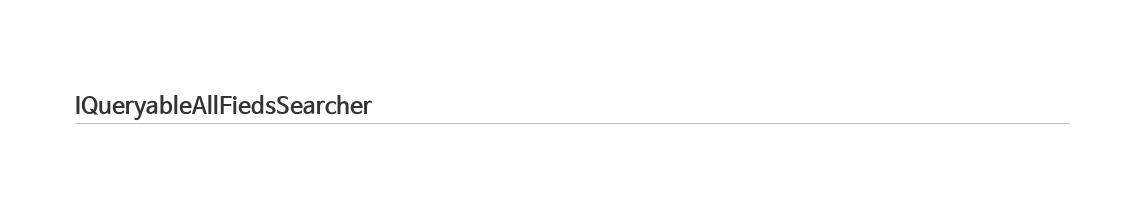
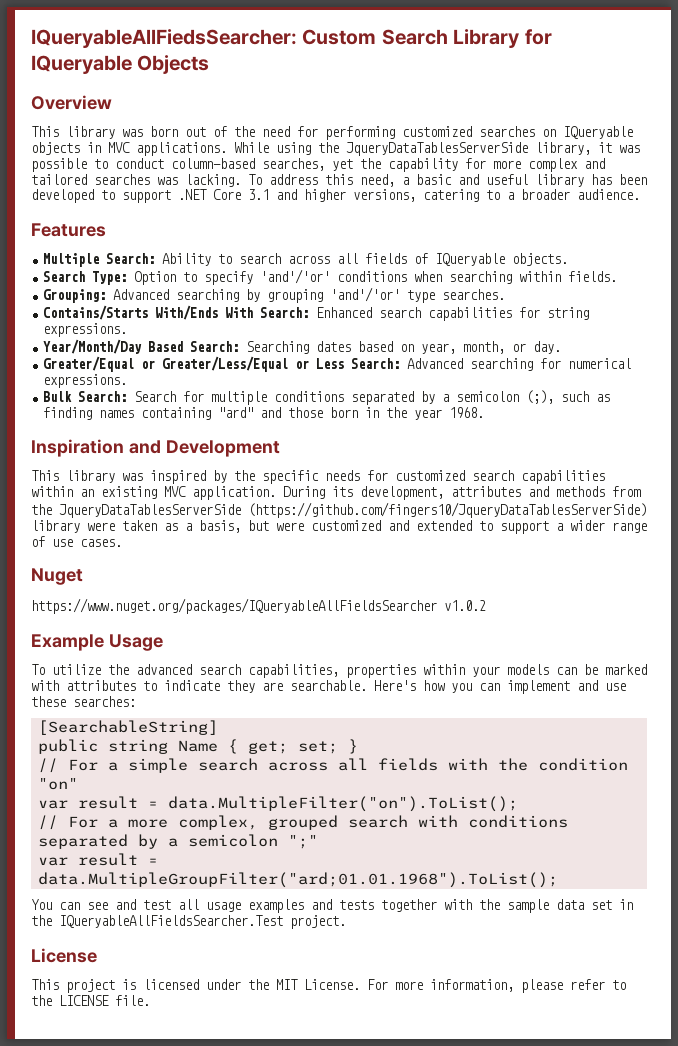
- IQueryableAllFiedsSearcher
+ IQueryableAllFiedsSearcher: Custom Search Library for IQueryable Objects
+ Overview
+ This library was born out of the need for performing customized searches on IQueryable objects in MVC applications. While using the JqueryDataTablesServerSide library, it was possible to conduct column-based searches, yet the capability for more complex and tailored searches was lacking. To address this need, a basic and useful library has been developed to support .NET Core 3.1 and higher versions, catering to a broader audience.
+ Features
+ Multiple Search: Ability to search across all fields of IQueryable objects.
+ Search Type: Option to specify 'and'/'or' conditions when searching within fields.
+ Grouping: Advanced searching by grouping 'and'/'or' type searches.
+ Contains/Starts With/Ends With Search: Enhanced search capabilities for string expressions.
+ Year/Month/Day Based Search: Searching dates based on year, month, or day.
+ Greater/Equal or Greater/Less/Equal or Less Search: Advanced searching for numerical expressions.
+ Bulk Search: Search for multiple conditions separated by a semicolon (;), such as finding names containing "ard" and those born in the year 1968.
+ Inspiration and Development
+ This library was inspired by the specific needs for customized search capabilities within an existing MVC application. During its development, attributes and methods from the JqueryDataTablesServerSide (https://github.com/fingers10/JqueryDataTablesServerSide) library were taken as a basis, but were customized and extended to support a wider range of use cases.
+ Nuget
+ https://www.nuget.org/packages/IQueryableAllFieldsSearcher v1.0.2
+ Example Usage
+ To utilize the advanced search capabilities, properties within your models can be marked with attributes to indicate they are searchable. Here's how you can implement and use these searches:
+ [SearchableString]
+ public string Name { get; set; }
+ // For a simple search across all fields with the condition "on"
+ var result = data.MultipleFilter("on").ToList();
+ // For a more complex, grouped search with conditions separated by a semicolon ";"
+ var result = data.MultipleGroupFilter("ard;01.01.1968").ToList();
+ You can see and test all usage examples and tests together with the sample data set in the IQueryableAllFieldsSearcher.Test project.
+ License
+ This project is licensed under the MIT License. For more information, please refer to the LICENSE file.

